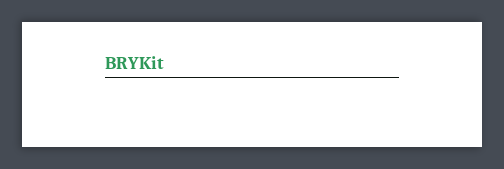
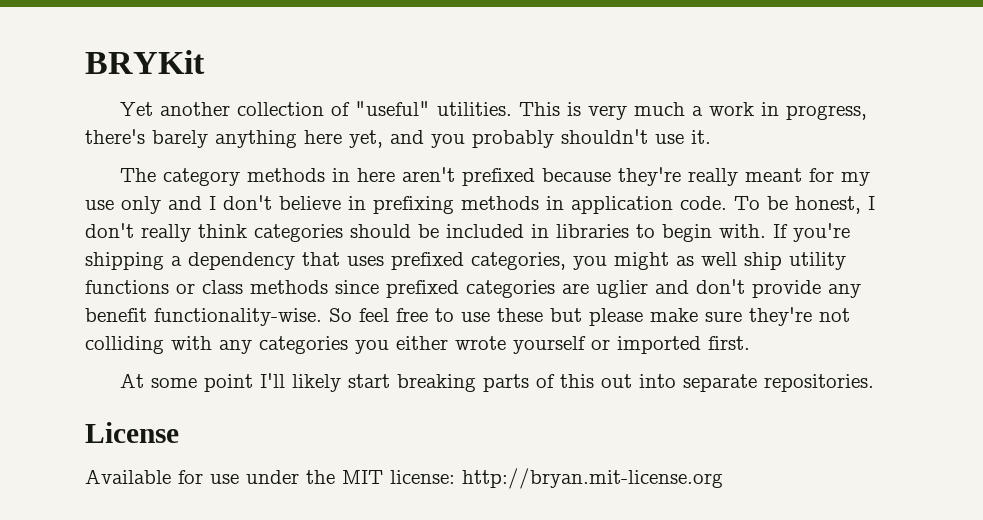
+ Yet another collection of "useful" utilities. This is very much a work in progress, there's barely anything here yet, and you probably shouldn't use it.
+ The category methods in here aren't prefixed because they're really meant for my use only and I don't believe in prefixing methods in application code. To be honest, I don't really think categories should be included in libraries to begin with. If you're shipping a dependency that uses prefixed categories, you might as well ship utility functions or class methods since prefixed categories are uglier and don't provide any benefit functionality-wise. So feel free to use these but please make sure they're not colliding with any categories you either wrote yourself or imported first.
+ At some point I'll likely start breaking parts of this out into separate repositories.
+ License
+ Available for use under the MIT license: http://bryan.mit-license.org

